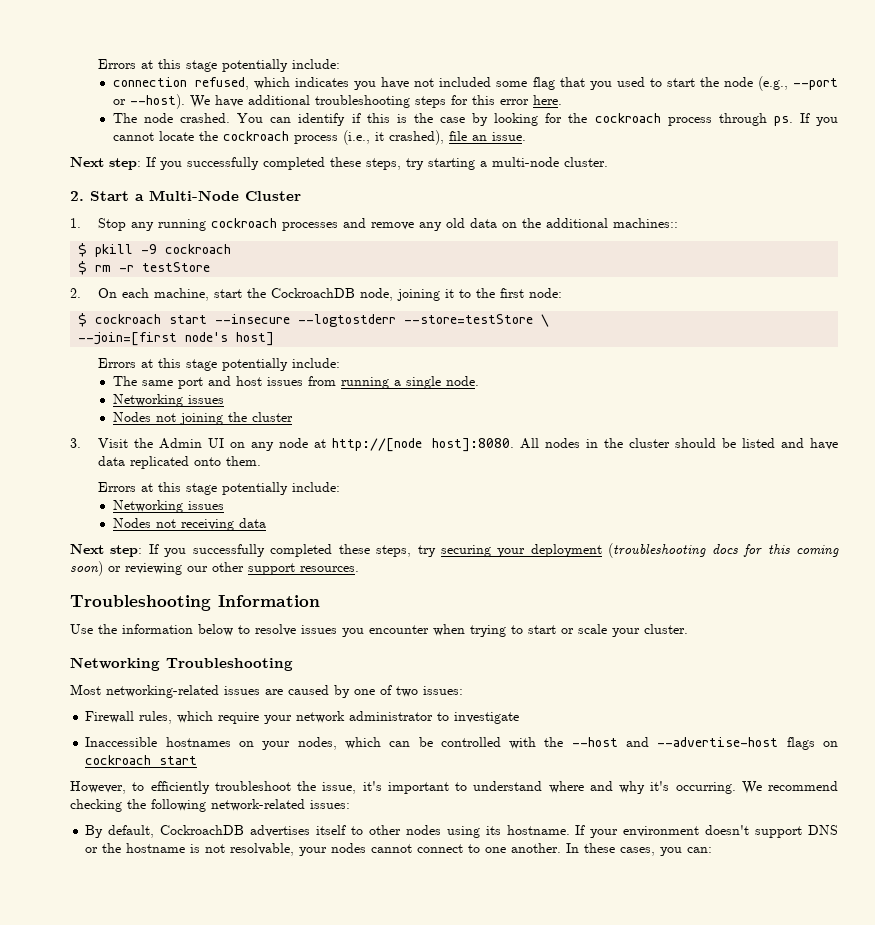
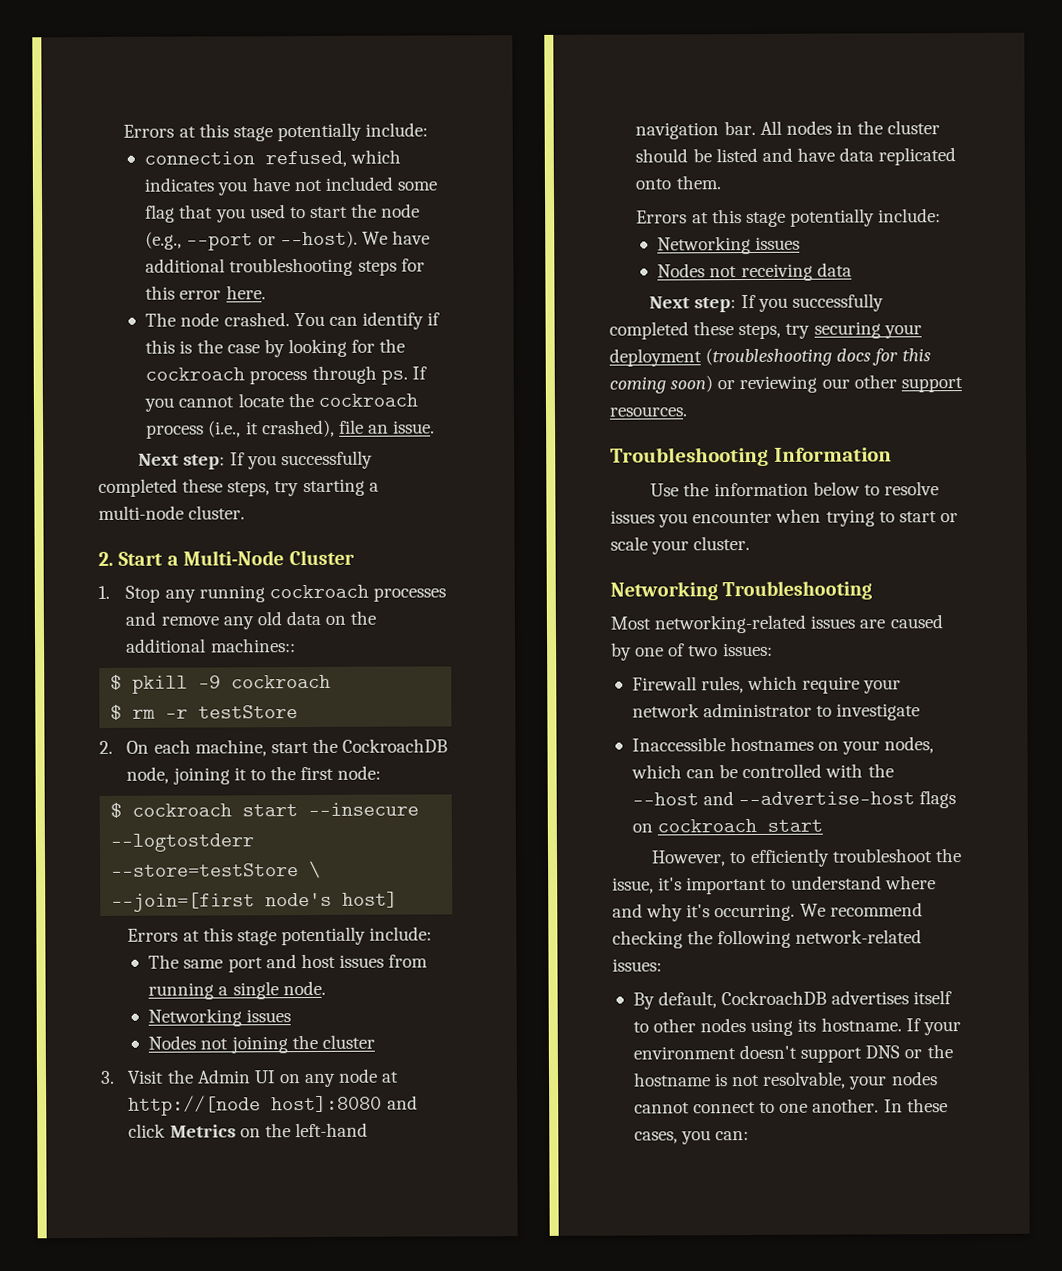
- 3. Visit the Admin UI on any node at http://[node host]:8080.
+ 3. Visit the Admin UI on any node at http://[node host]:8080 and click Metrics on the left-hand navigation bar.

